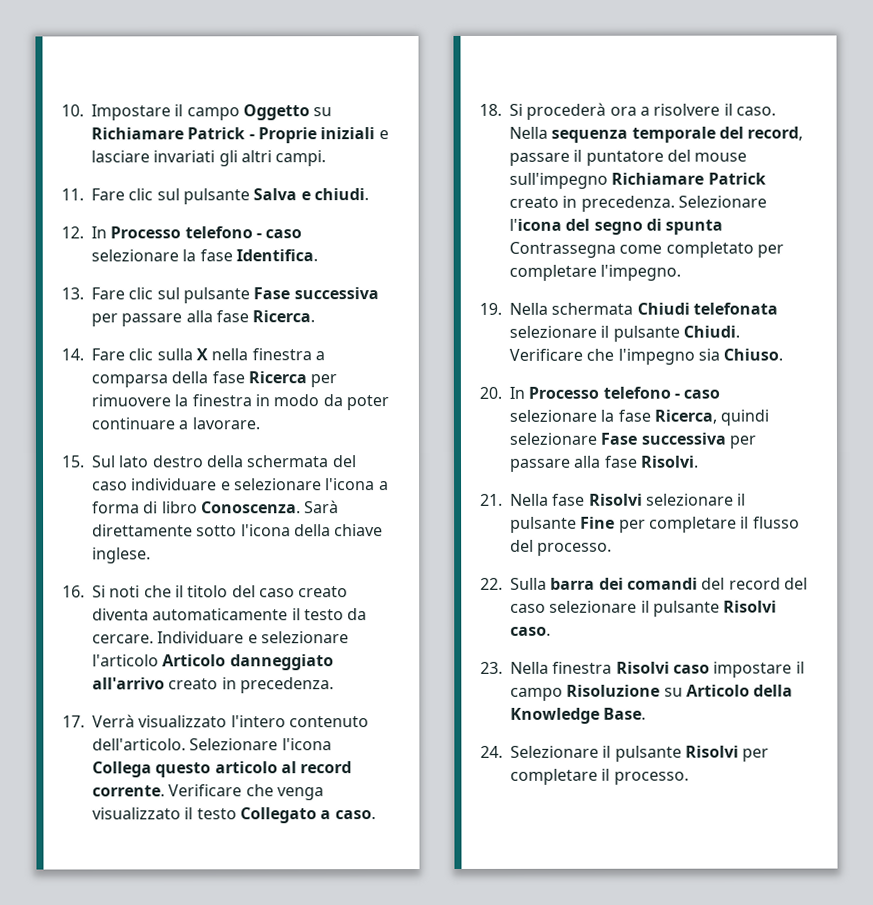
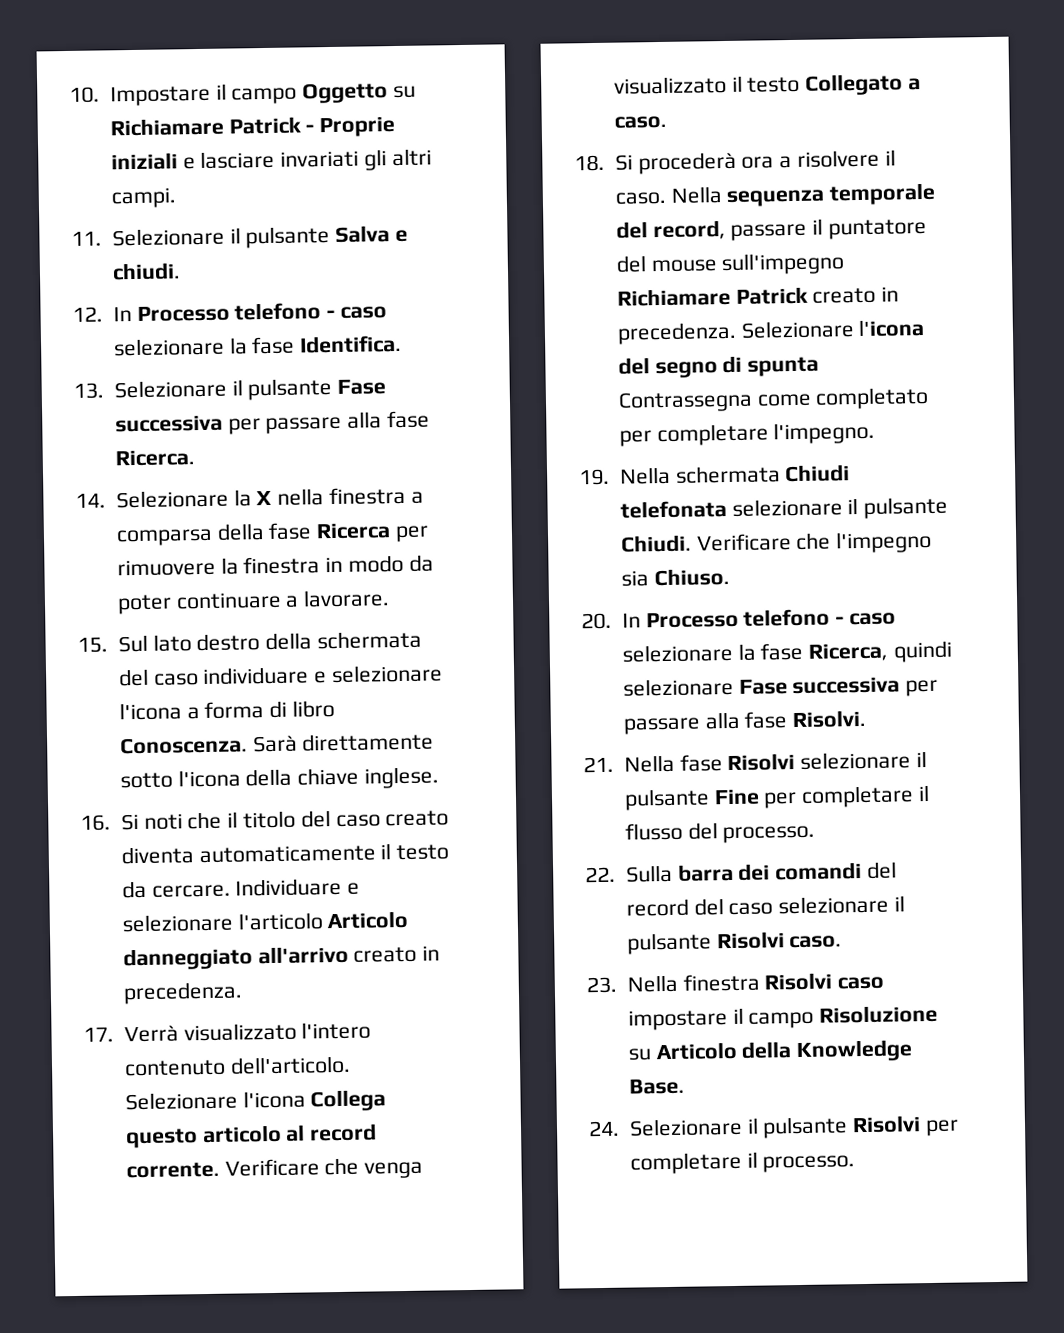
- 11. Fare clic sul pulsante Salva e chiudi.
+ 11. Selezionare il pulsante Salva e chiudi.
- 13. Fare clic sul pulsante Fase successiva per passare alla fase Ricerca.
+ 13. Selezionare il pulsante Fase successiva per passare alla fase Ricerca.
- 14. Fare clic sulla X nella finestra a comparsa della fase Ricerca per rimuovere la finestra in modo da poter continuare a lavorare.
+ 14. Selezionare la X nella finestra a comparsa della fase Ricerca per rimuovere la finestra in modo da poter continuare a lavorare.

